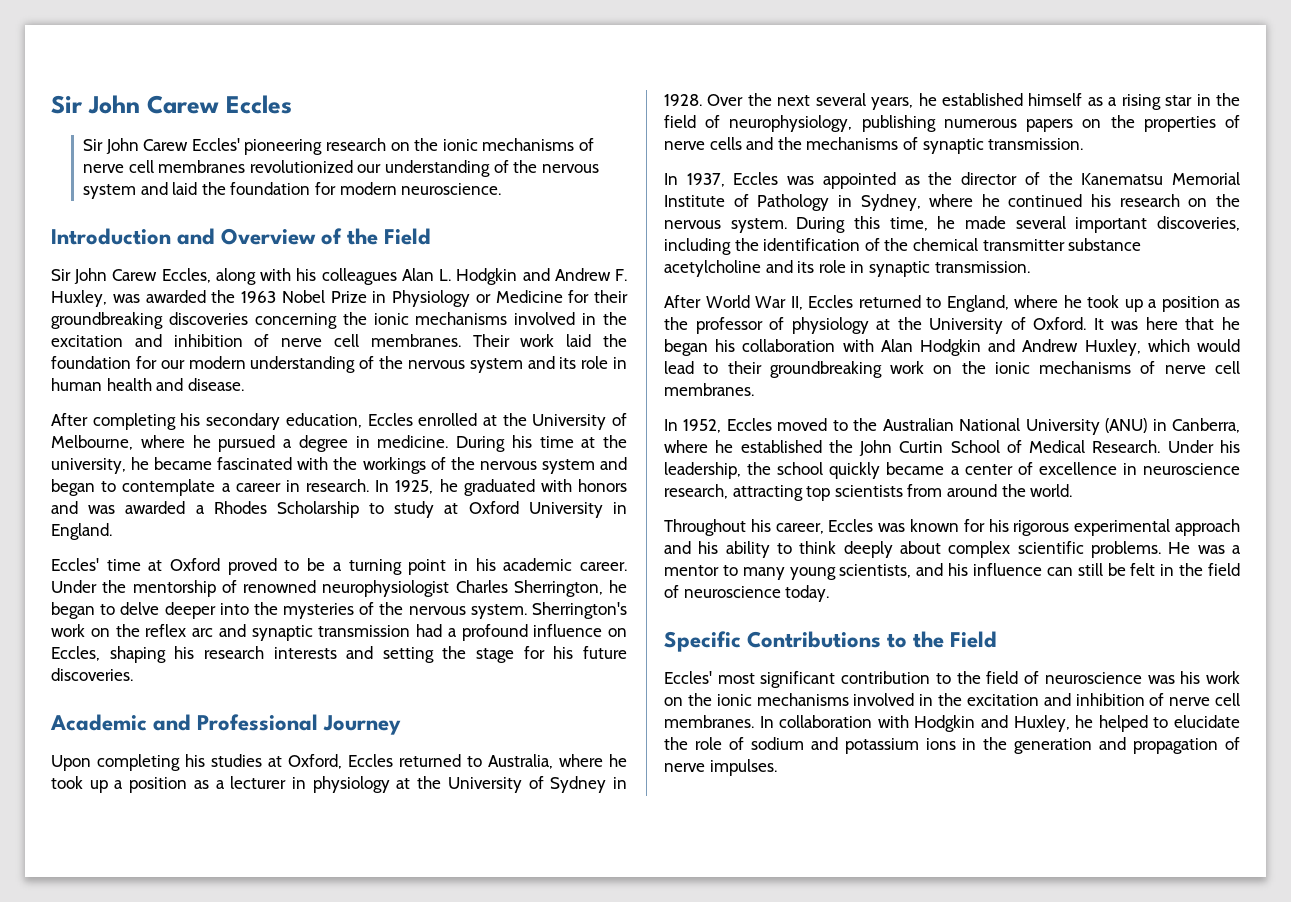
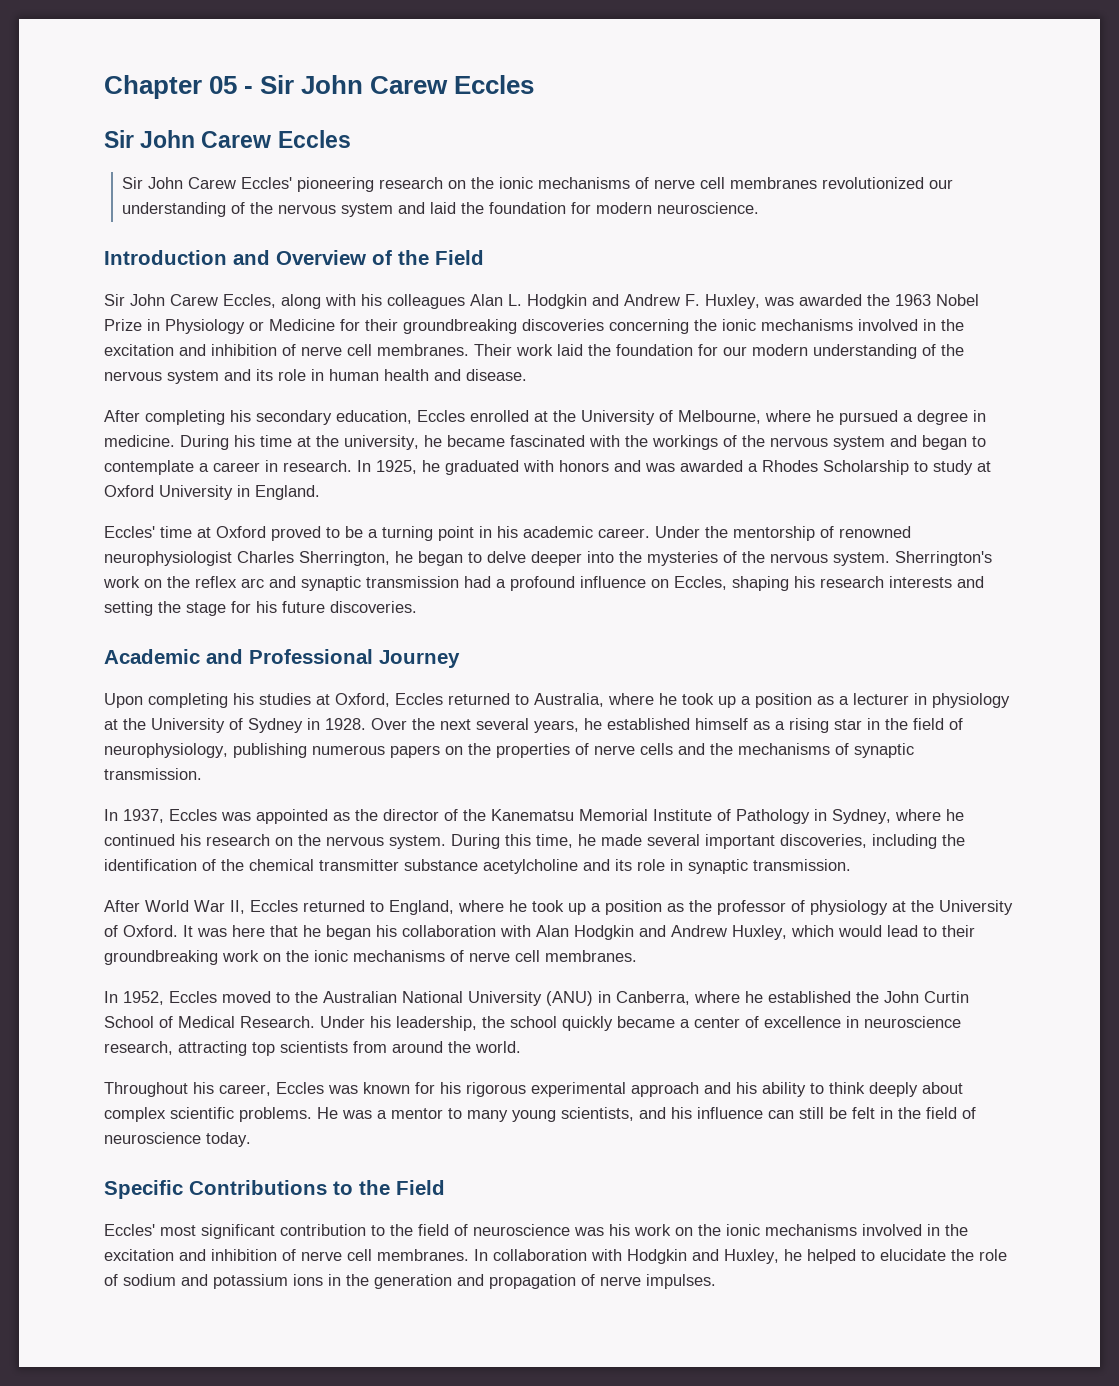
+ Chapter 05 - Sir John Carew Eccles

